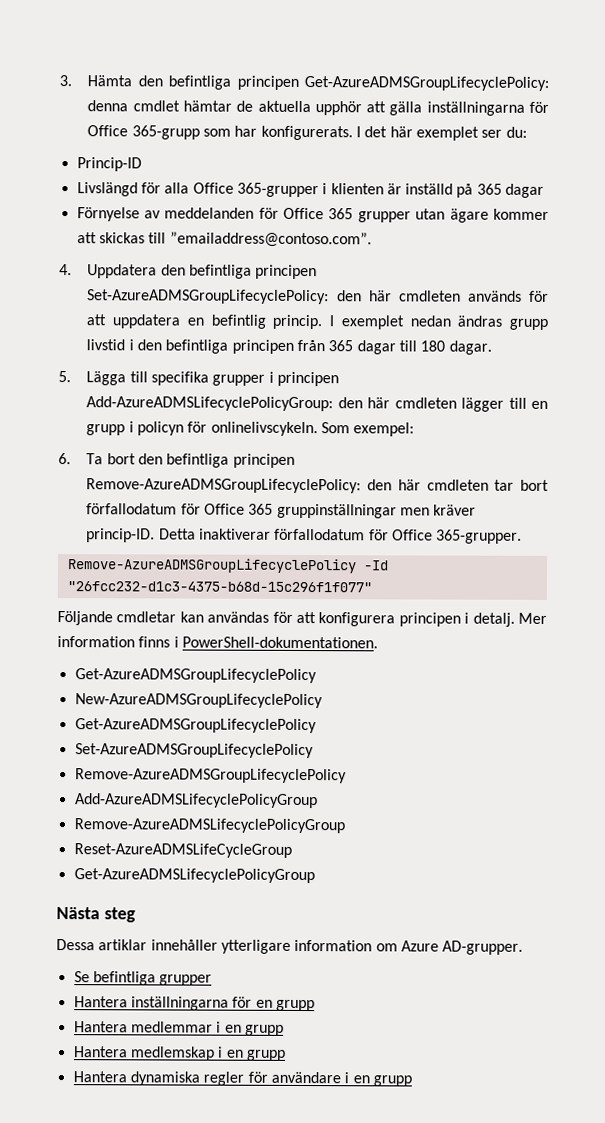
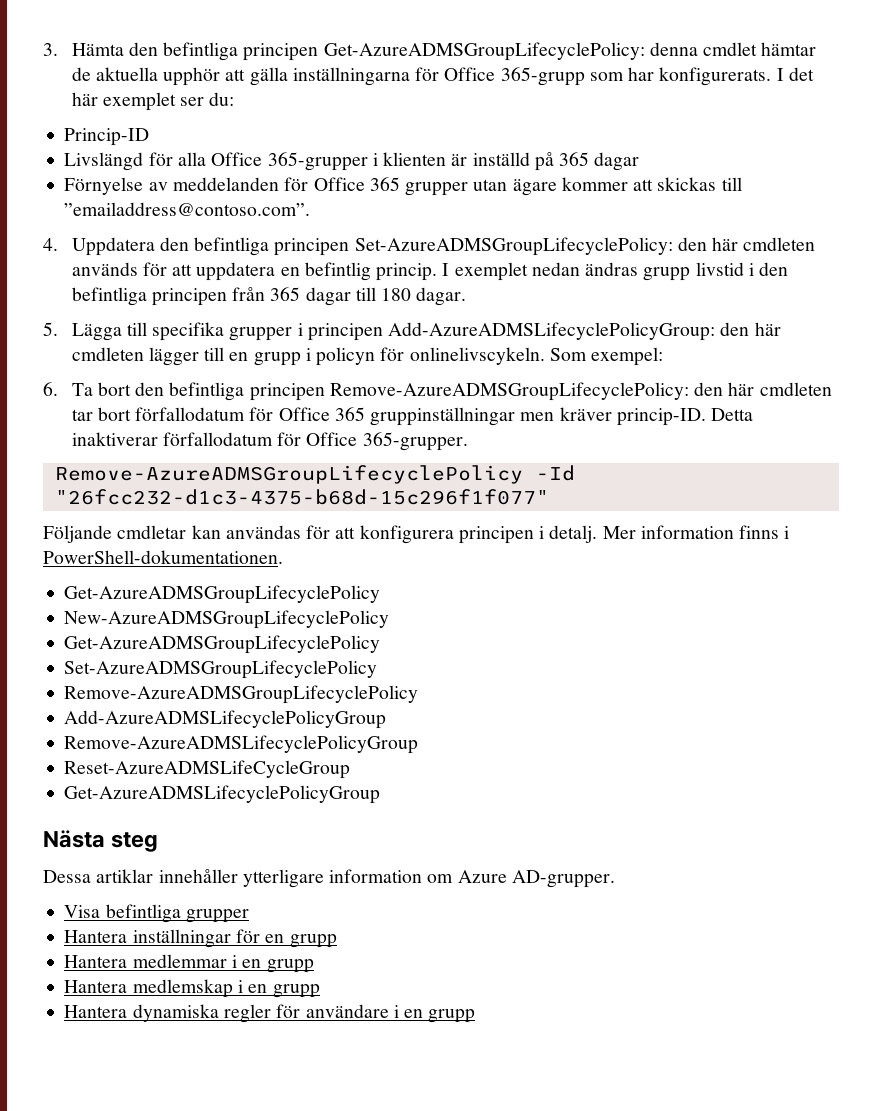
- Se befintliga grupper
+ Visa befintliga grupper
- Hantera inställningarna för en grupp
+ Hantera inställningar för en grupp

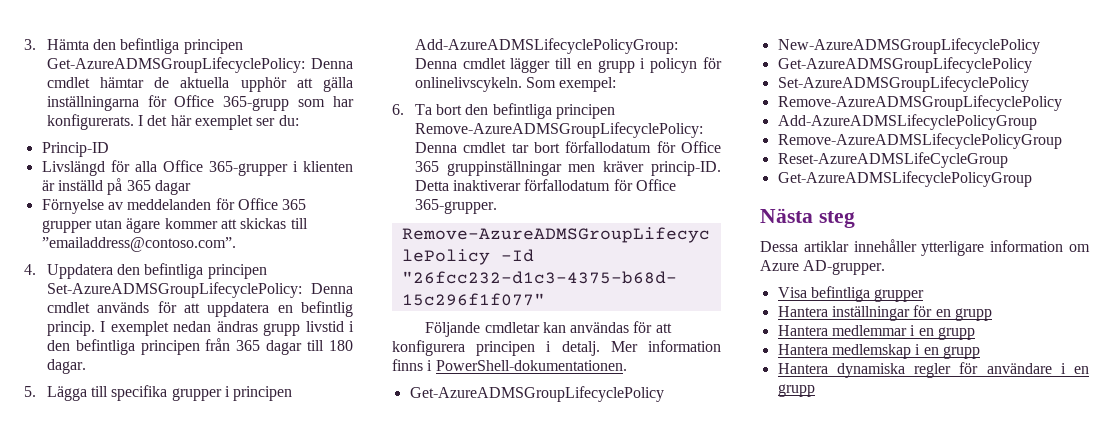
- 3. Hämta den befintliga principen Get-AzureADMSGroupLifecyclePolicy: denna cmdlet hämtar de aktuella upphör att gälla inställningarna för Office 365-grupp som har konfigurerats.
+ 3. Hämta den befintliga principen Get-AzureADMSGroupLifecyclePolicy: Denna cmdlet hämtar de aktuella upphör att gälla inställningarna för Office 365-grupp som har konfigurerats.
- 4. Uppdatera den befintliga principen Set-AzureADMSGroupLifecyclePolicy: den här cmdleten används för att uppdatera en befintlig princip.
+ 4. Uppdatera den befintliga principen Set-AzureADMSGroupLifecyclePolicy: Denna cmdlet används för att uppdatera en befintlig princip.
- 5. Lägga till specifika grupper i principen Add-AzureADMSLifecyclePolicyGroup: den här cmdleten lägger till en grupp i policyn för onlinelivscykeln.
+ 5. Lägga till specifika grupper i principen Add-AzureADMSLifecyclePolicyGroup: Denna cmdlet lägger till en grupp i policyn för onlinelivscykeln.
- 6. Ta bort den befintliga principen Remove-AzureADMSGroupLifecyclePolicy: den här cmdleten tar bort förfallodatum för Office 365 gruppinställningar men kräver princip-ID.
+ 6. Ta bort den befintliga principen Remove-AzureADMSGroupLifecyclePolicy: Denna cmdlet tar bort förfallodatum för Office 365 gruppinställningar men kräver princip-ID.

